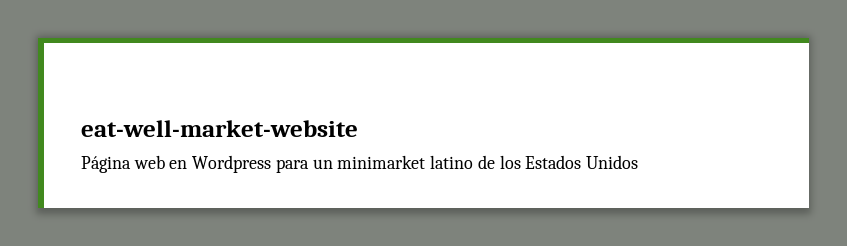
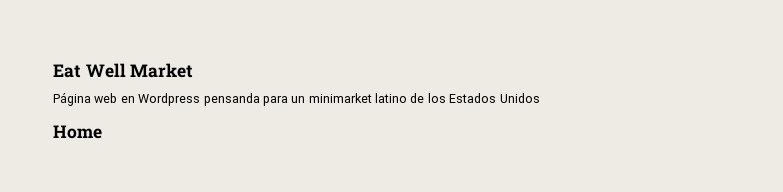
- eat-well-market-website
+ Eat Well Market
- Página web en Wordpress para un minimarket latino de los Estados Unidos
+ Página web en Wordpress pensanda para un minimarket latino de los Estados Unidos
+ Home

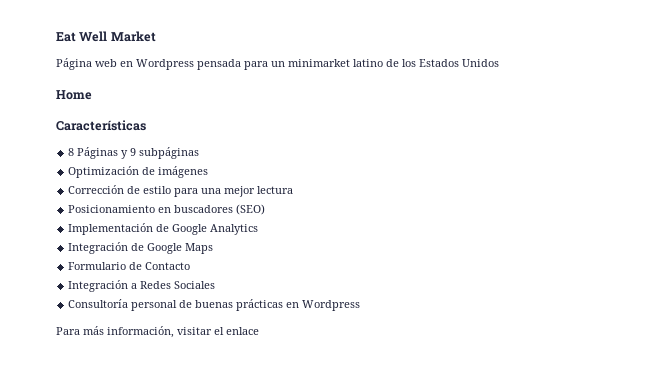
- Página web en Wordpress pensanda para un minimarket latino de los Estados Unidos
+ Página web en Wordpress pensada para un minimarket latino de los Estados Unidos
+ Características
+ 8 Páginas y 9 subpáginas
+ Optimización de imágenes
+ Corrección de estilo para una mejor lectura
+ Posicionamiento en buscadores (SEO)
+ Implementación de Google Analytics
+ Integración de Google Maps
+ Formulario de Contacto
+ Integración a Redes Sociales
+ Consultoría personal de buenas prácticas en Wordpress
+ Para más información, visitar el enlace

